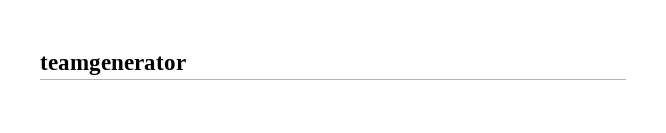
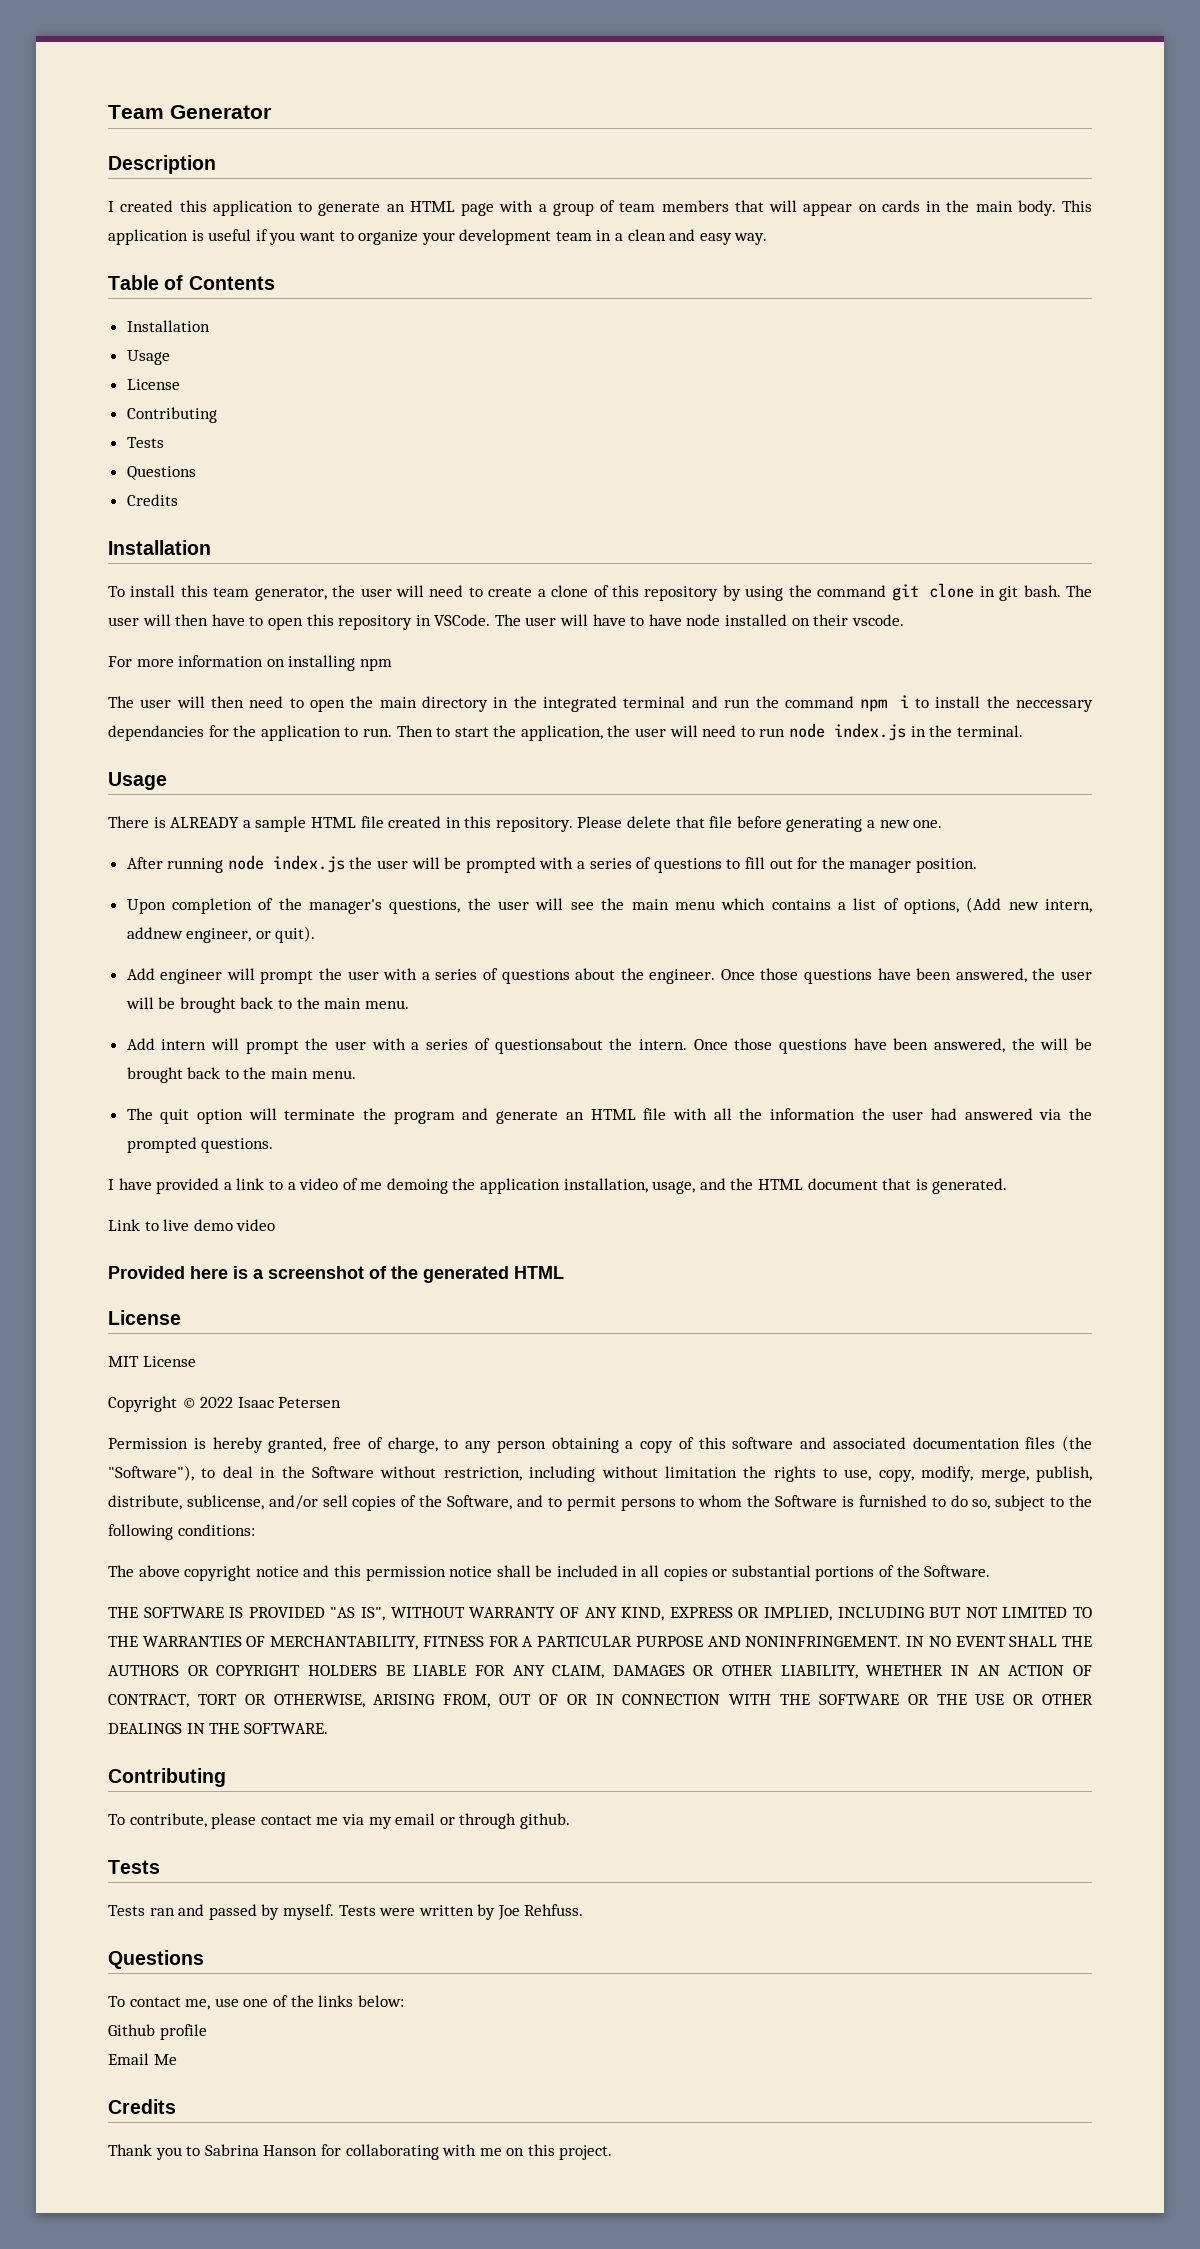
- teamgenerator
+ Team Generator
+ Description
+ I created this application to generate an HTML page with a group of team members that will appear on cards in the main body. This application is useful if you want to organize your development team in a clean and easy way.
+ Table of Contents
+ Installation
+ Usage
+ License
+ Contributing
+ Tests
+ Questions
+ Credits
+ Installation
+ To install this team generator, the user will need to create a clone of this repository by using the command git clone in git bash. The user will then have to open this repository in VSCode. The user will have to have node installed on their vscode.
+ For more information on installing npm
+ The user will then need to open the main directory in the integrated terminal and run the command npm i to install the neccessary dependancies for the application to run. Then to start the application, the user will need to run node index.js in the terminal.
+ Usage
+ There is ALREADY a sample HTML file created in this repository. Please delete that file before generating a new one.
+ After running node index.js the user will be prompted with a series of questions to fill out for the manager position.
+ Upon completion of the manager's questions, the user will see the main menu which contains a list of options, (Add new intern, addnew engineer, or quit).
+ Add engineer will prompt the user with a series of questions about the engineer. Once those questions have been answered, the user will be brought back to the main menu.
+ Add intern will prompt the user with a series of questionsabout the intern. Once those questions have been answered, the will be brought back to the main menu.
+ The quit option will terminate the program and generate an HTML file with all the information the user had answered via the prompted questions.
+ I have provided a link to a video of me demoing the application installation, usage, and the HTML document that is generated.
+ Link to live demo video
+ Provided here is a screenshot of the generated HTML
+ License
+ MIT License
+ Copyright © 2022 Isaac Petersen
+ Permission is hereby granted, free of charge, to any person obtaining a copy of this software and associated documentation files (the "Software"), to deal in the Software without restriction, including without limitation the rights to use, copy, modify, merge, publish, distribute, sublicense, and/or sell copies of the Software, and to permit persons to whom the Software is furnished to do so, subject to the following conditions:
+ The above copyright notice and this permission notice shall be included in all copies or substantial portions of the Software.
+ THE SOFTWARE IS PROVIDED "AS IS", WITHOUT WARRANTY OF ANY KIND, EXPRESS OR IMPLIED, INCLUDING BUT NOT LIMITED TO THE WARRANTIES OF MERCHANTABILITY, FITNESS FOR A PARTICULAR PURPOSE AND NONINFRINGEMENT. IN NO EVENT SHALL THE AUTHORS OR COPYRIGHT HOLDERS BE LIABLE FOR ANY CLAIM, DAMAGES OR OTHER LIABILITY, WHETHER IN AN ACTION OF CONTRACT, TORT OR OTHERWISE, ARISING FROM, OUT OF OR IN CONNECTION WITH THE SOFTWARE OR THE USE OR OTHER DEALINGS IN THE SOFTWARE.
+ Contributing
+ To contribute, please contact me via my email or through github.
+ Tests
+ Tests ran and passed by myself. Tests were written by Joe Rehfuss.
+ Questions
+ To contact me, use one of the links below:
+ Github profile
+ Email Me
+ Credits
+ Thank you to Sabrina Hanson for collaborating with me on this project.

